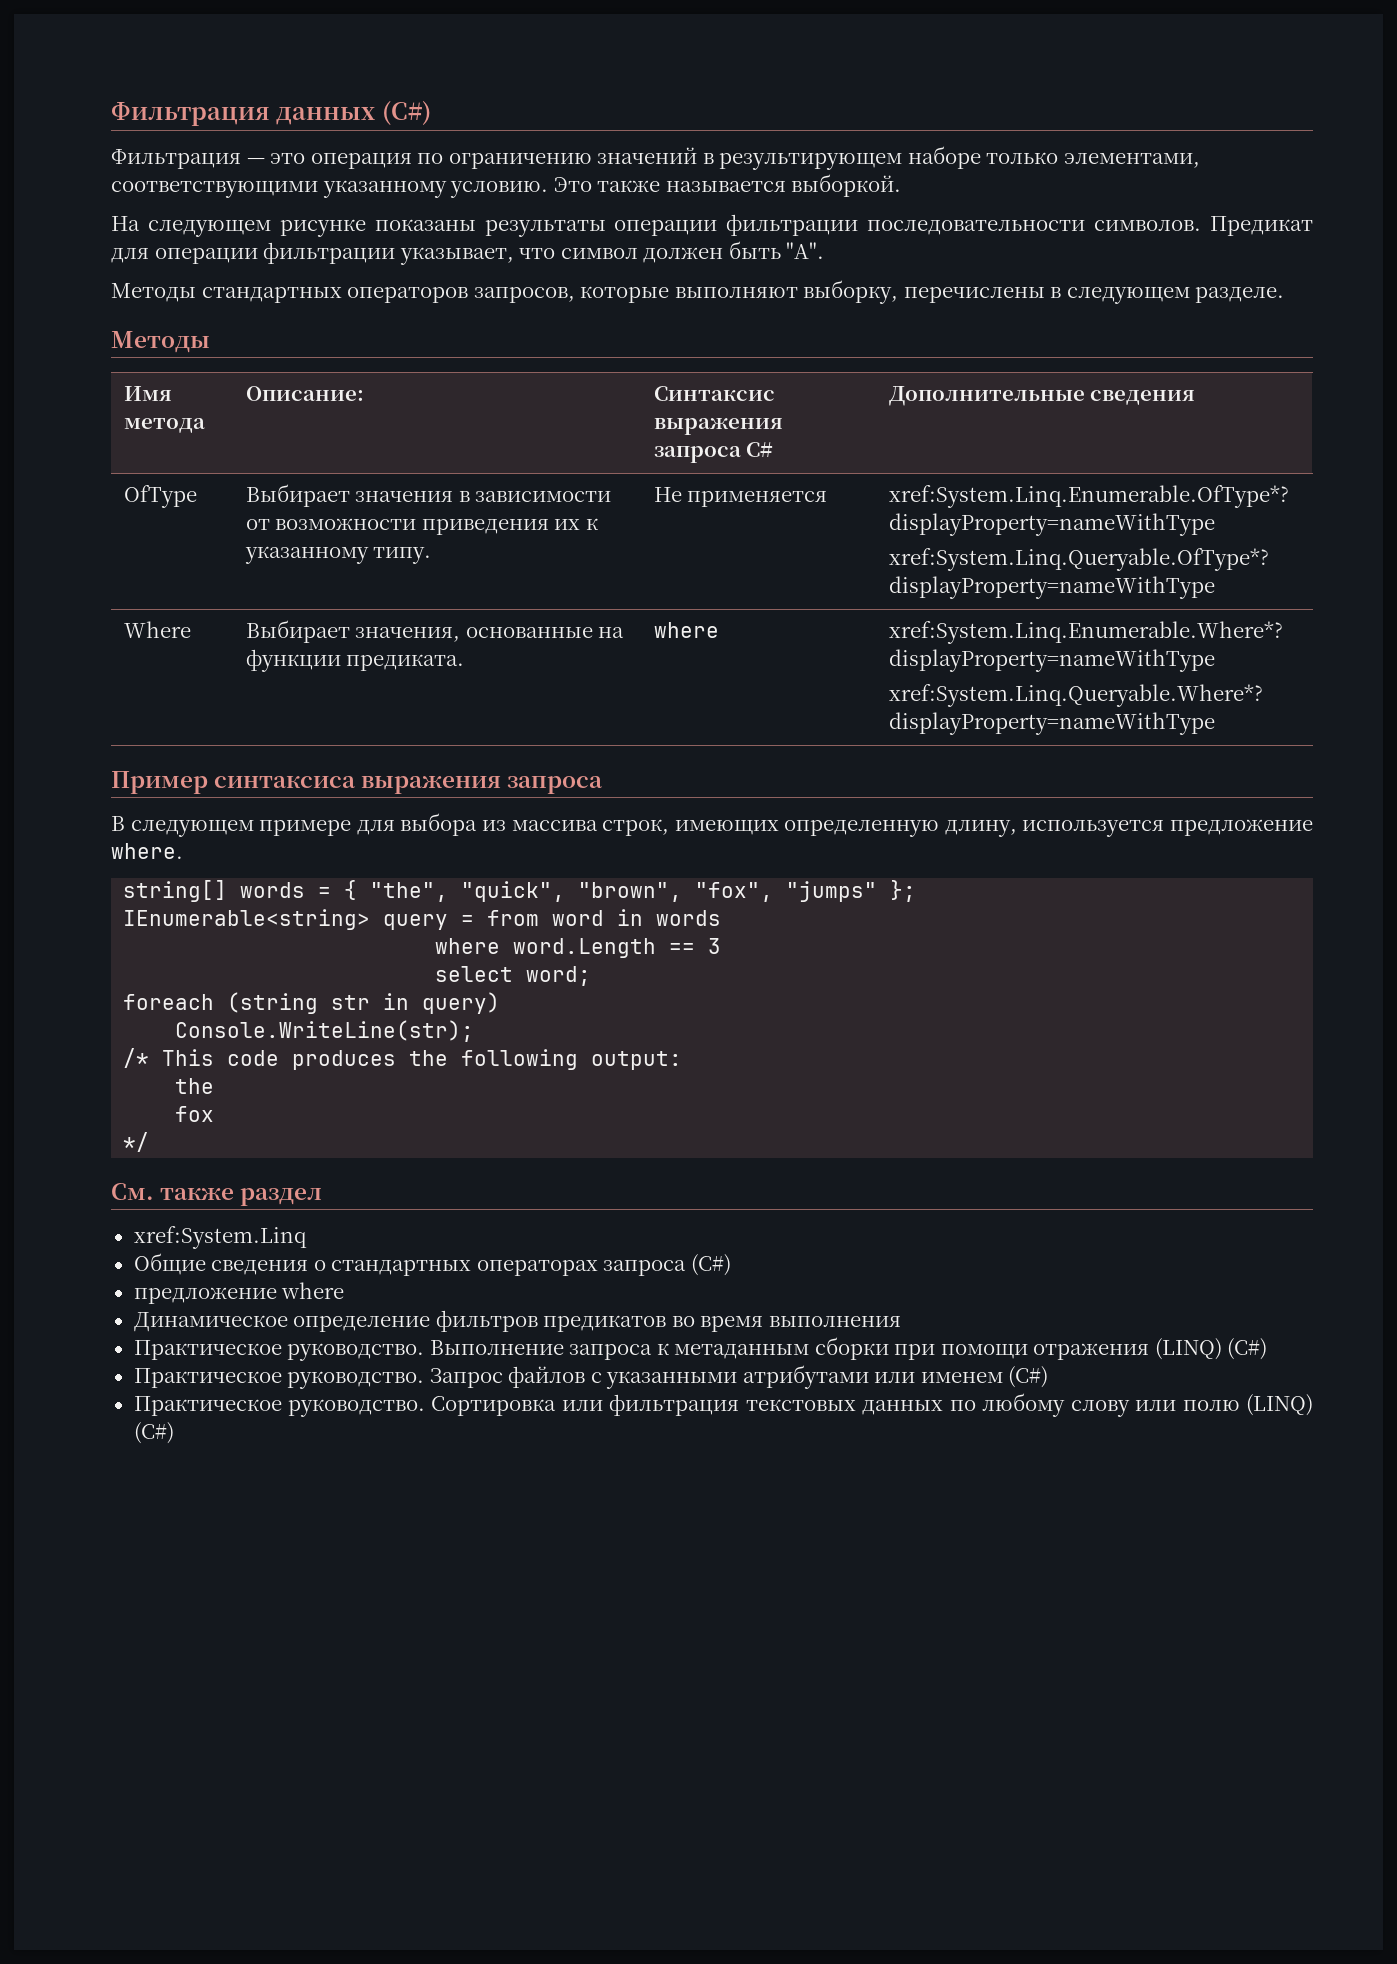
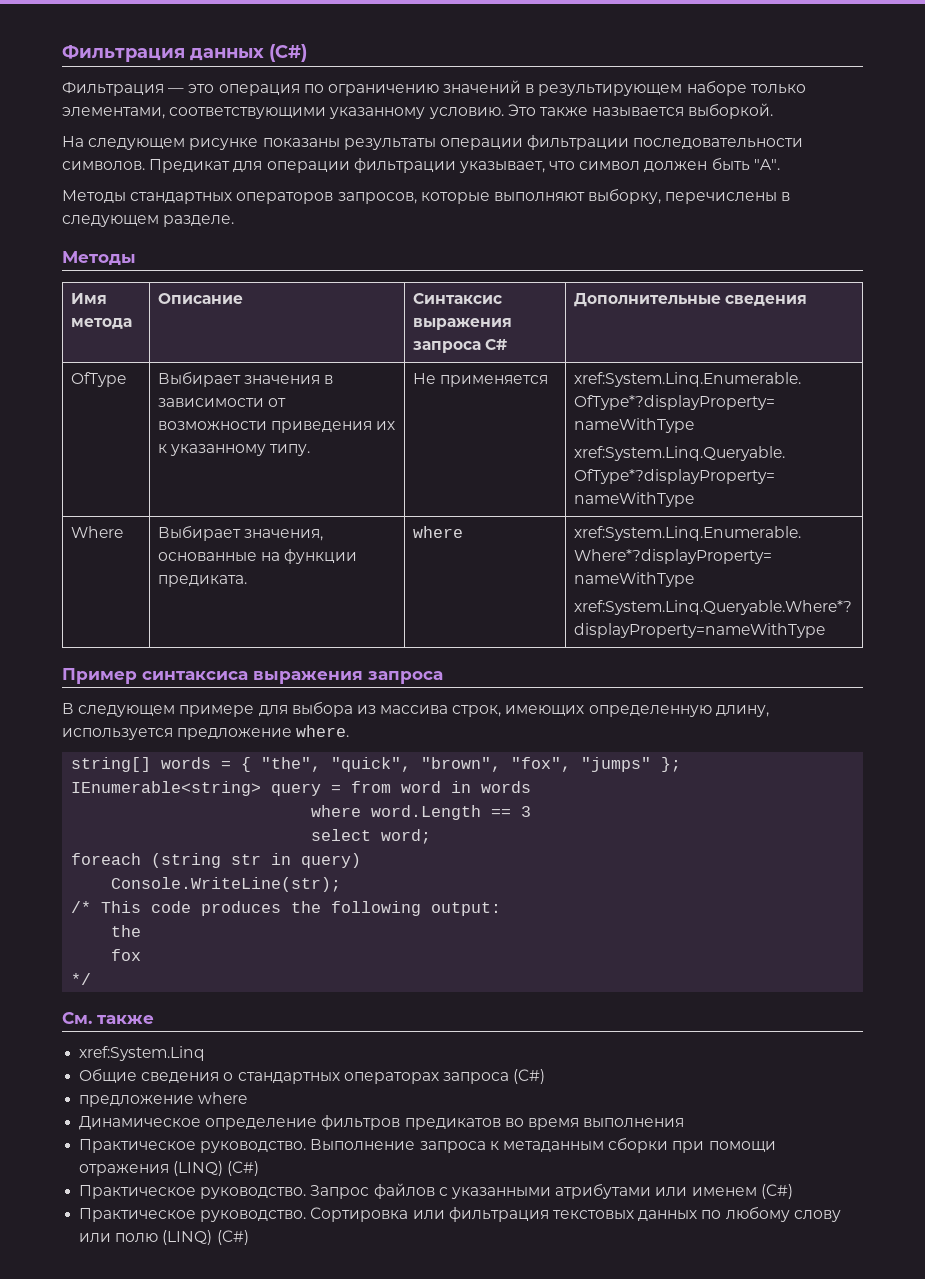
- Имя метода | Описание: | Синтаксис выражения запроса C# | Дополнительные сведения
+ Имя метода | Описание | Синтаксис выражения запроса C# | Дополнительные сведения
- См. также раздел
+ См. также

